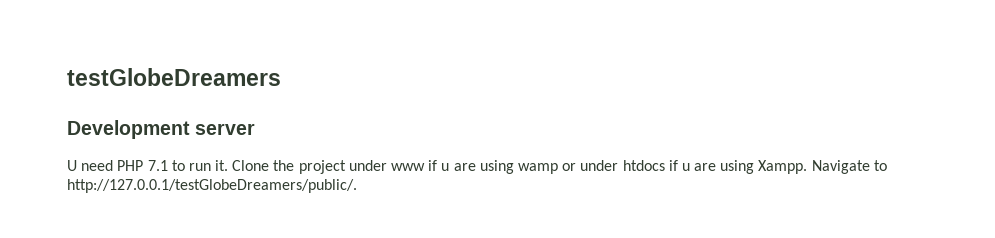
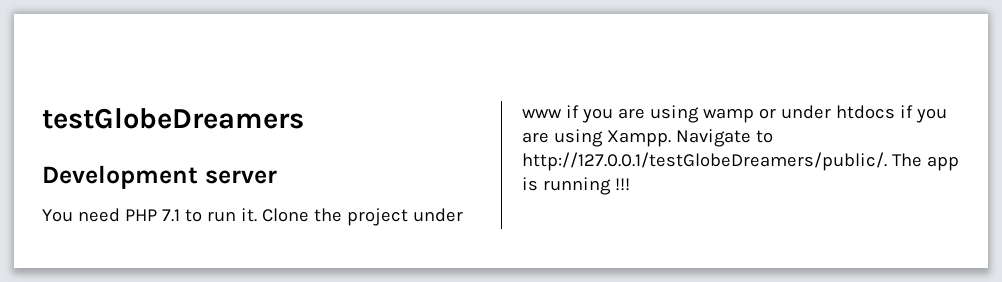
- U need PHP 7.1 to run it.
+ You need PHP 7.1 to run it.
- Clone the project under www if u are using wamp or under htdocs if u are using Xampp.
+ Clone the project under www if you are using wamp or under htdocs if you are using Xampp.
- Navigate to http://127.0.0.1/testGlobeDreamers/public/.
+ Navigate to http://127.0.0.1/testGlobeDreamers/public/. The app is running !!!

